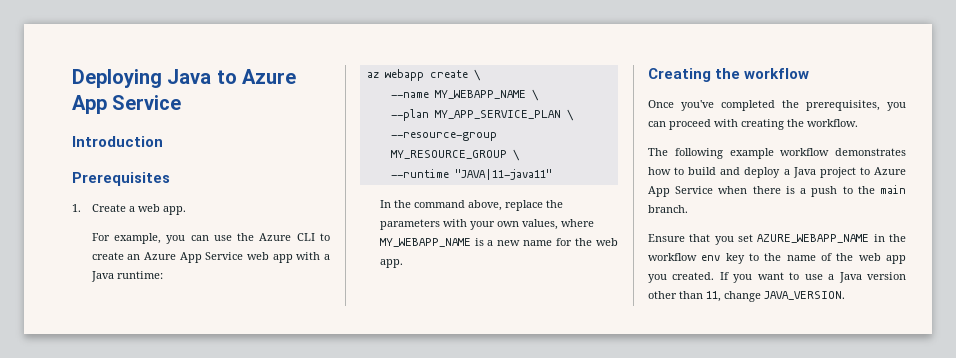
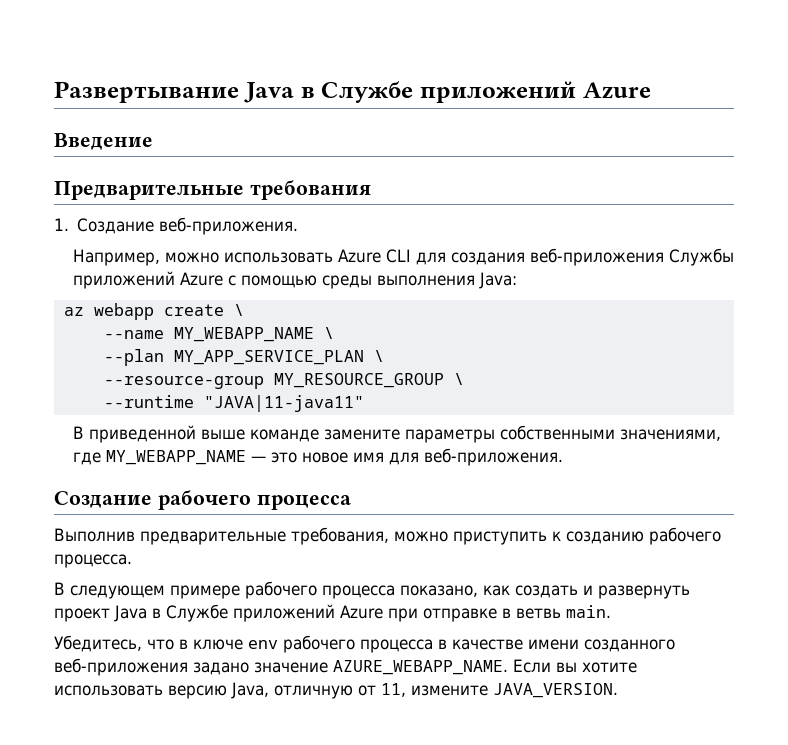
- Deploying Java to Azure App Service
- Introduction
- Prerequisites
- 1. Create a web app.
- For example, you can use the Azure CLI to create an Azure App Service web app with a Java runtime:
+ Развертывание Java в Службе приложений Azure
+ Введение
+ Предварительные требования
+ 1. Создание веб-приложения.
+ Например, можно использовать Azure CLI для создания веб-приложения Службы приложений Azure с помощью среды выполнения Java:
- In the command above, replace the parameters with your own values, where MY_WEBAPP_NAME is a new name for the web app.
- Creating the workflow
- Once you've completed the prerequisites, you can proceed with creating the workflow.
- The following example workflow demonstrates how to build and deploy a Java project to Azure App Service when there is a push to the main branch.
- Ensure that you set AZURE_WEBAPP_NAME in the workflow env key to the name of the web app you created. If you want to use a Java version other than 11, change JAVA_VERSION.
+ В приведенной выше команде замените параметры собственными значениями, где MY_WEBAPP_NAME — это новое имя для веб-приложения.
+ Создание рабочего процесса
+ Выполнив предварительные требования, можно приступить к созданию рабочего процесса.
+ В следующем примере рабочего процесса показано, как создать и развернуть проект Java в Службе приложений Azure при отправке в ветвь main.
+ Убедитесь, что в ключе env рабочего процесса в качестве имени созданного веб-приложения задано значение AZURE_WEBAPP_NAME. Если вы хотите использовать версию Java, отличную от 11, измените JAVA_VERSION.

